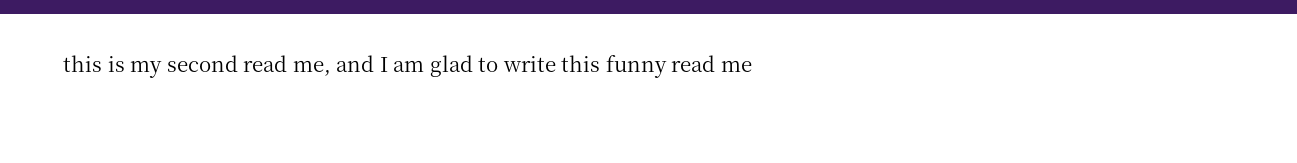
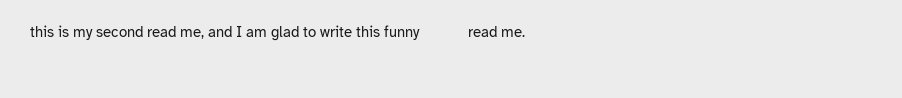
- this is my second read me, and I am glad to write this funny read me
+ this is my second read me, and I am glad to write this funny read me.

